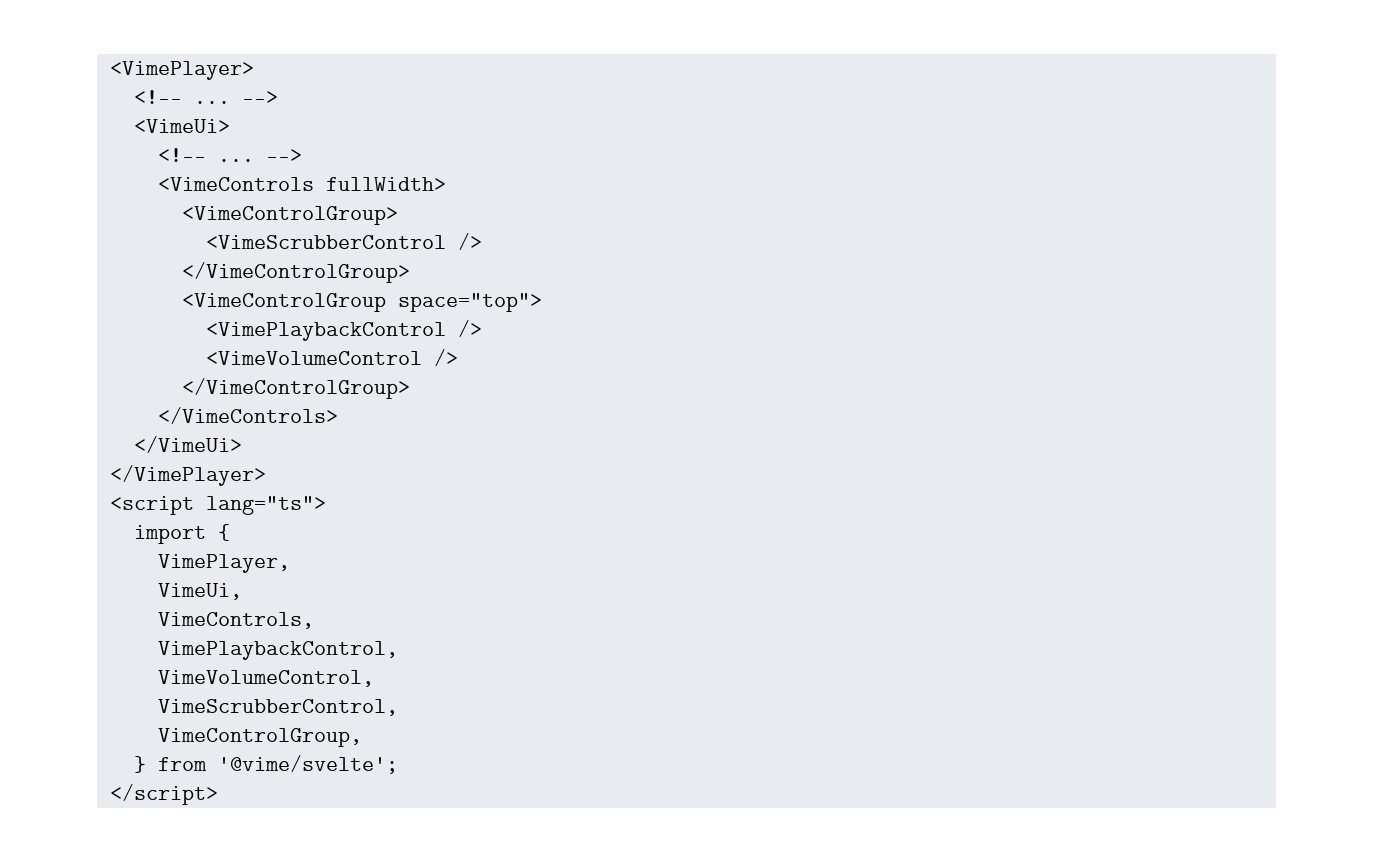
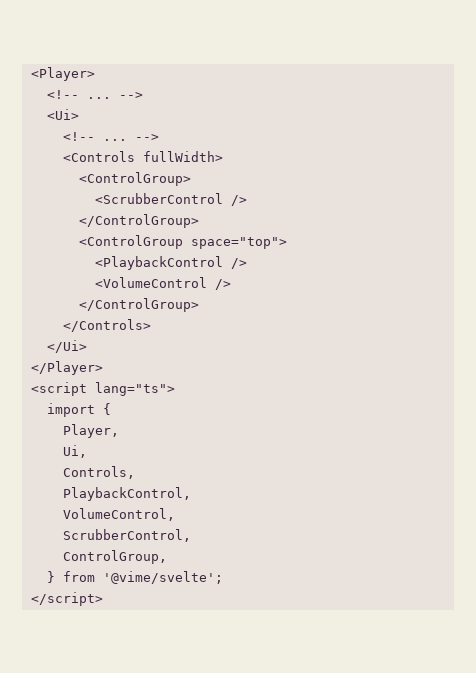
- <VimePlayer>
+ <Player>
  <!-- ... -->
- <VimeUi>
+ <Ui>
  <!-- ... -->
- <VimeControls fullWidth>
+ <Controls fullWidth>
- <VimeControlGroup>
- <VimeScrubberControl />
- </VimeControlGroup>
- <VimeControlGroup space="top">
+ <ControlGroup>
+ <ScrubberControl />
+ </ControlGroup>
+ <ControlGroup space="top">
- <VimePlaybackControl />
- <VimeVolumeControl />
- </VimeControlGroup>
- </VimeControls>
- </VimeUi>
- </VimePlayer>
+ <PlaybackControl />
+ <VolumeControl />
+ </ControlGroup>
+ </Controls>
+ </Ui>
+ </Player>
- VimePlayer,
- VimeUi,
- VimeControls,
- VimePlaybackControl,
- VimeVolumeControl,
- VimeScrubberControl,
- VimeControlGroup,
+ Player,
+ Ui,
+ Controls,
+ PlaybackControl,
+ VolumeControl,
+ ScrubberControl,
+ ControlGroup,

